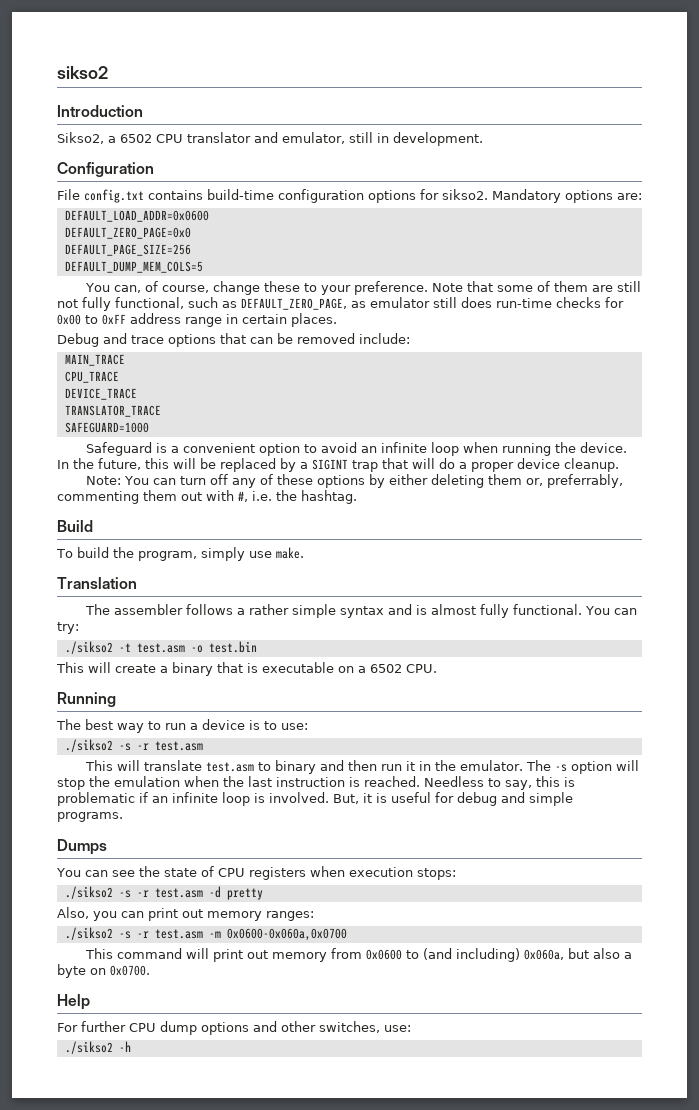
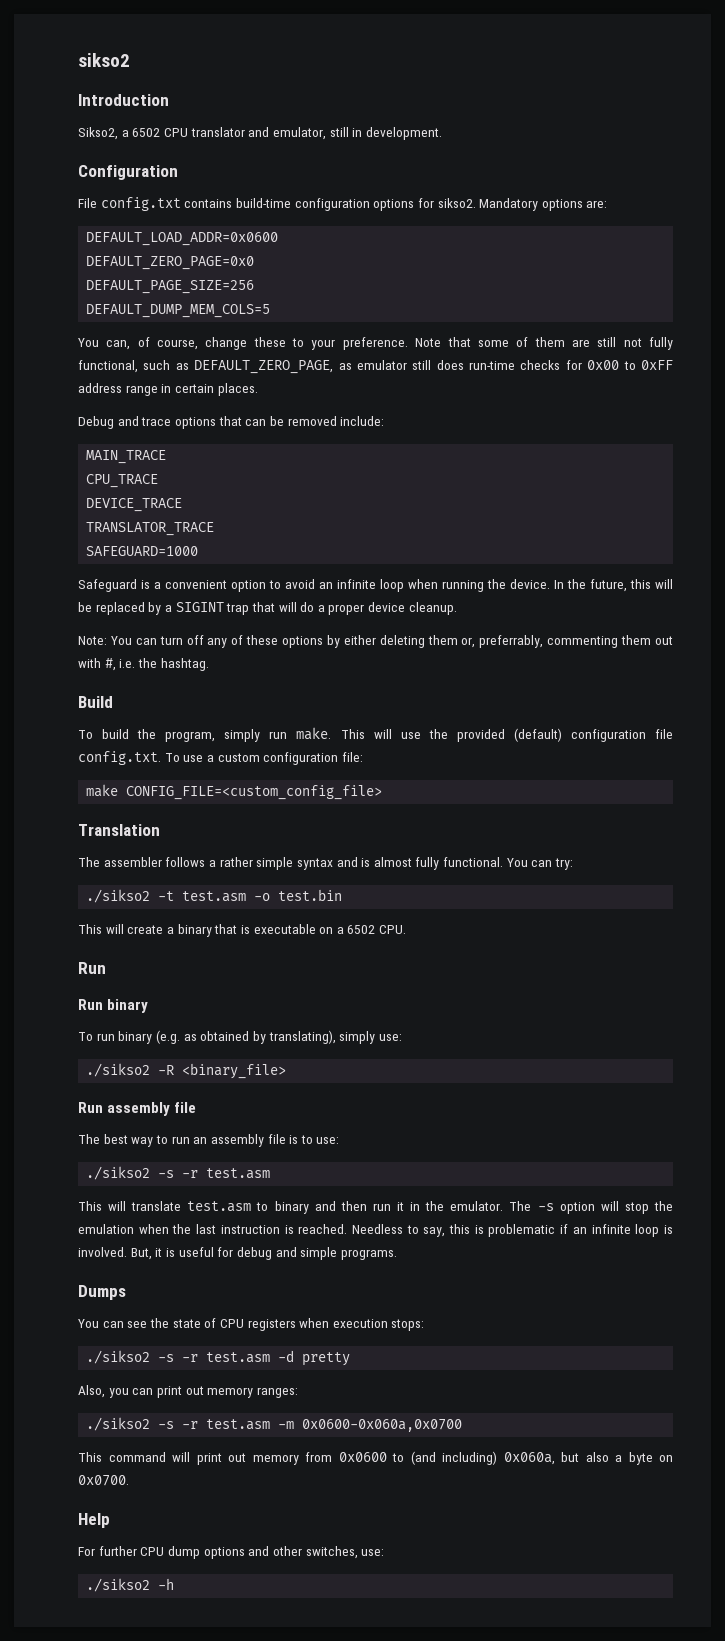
- To build the program, simply use make.
+ To build the program, simply run make. This will use the provided (default) configuration file config.txt. To use a custom configuration file:
+ make CONFIG_FILE=<custom_config_file>
  This will create a binary that is executable on a 6502 CPU.
- Running
+ Run
+ Run binary
+ To run binary (e.g. as obtained by translating), simply use:
+ ./sikso2 -R <binary_file>
+ Run assembly file
- The best way to run a device is to use:
+ The best way to run an assembly file is to use:

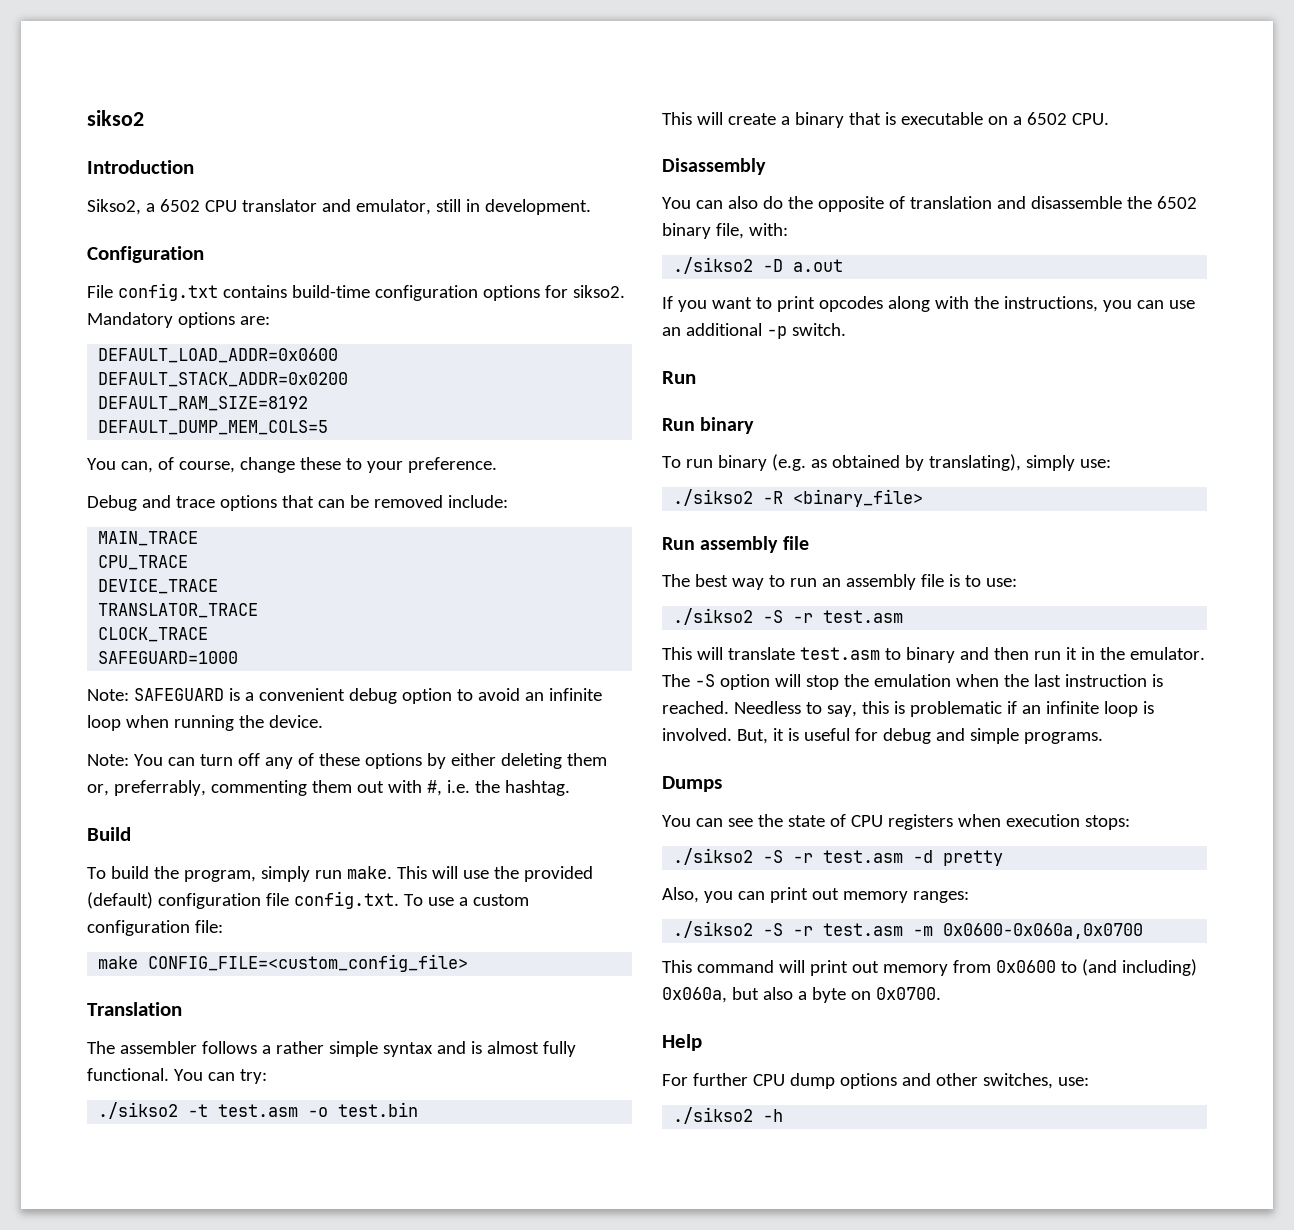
- DEFAULT_ZERO_PAGE=0x0
- DEFAULT_PAGE_SIZE=256
+ DEFAULT_STACK_ADDR=0x0200
+ DEFAULT_RAM_SIZE=8192
- Note that some of them are still not fully functional, such as DEFAULT_ZERO_PAGE, as emulator still does run-time checks for 0x00 to 0xFF address range in certain places.
+ CLOCK_TRACE
- Safeguard is a convenient option to avoid an infinite loop when running the device. In the future, this will be replaced by a SIGINT trap that will do a proper device cleanup.
+ Note: SAFEGUARD is a convenient debug option to avoid an infinite loop when running the device.
+ Disassembly
+ You can also do the opposite of translation and disassemble the 6502 binary file, with:
+ ./sikso2 -D a.out
+ If you want to print opcodes along with the instructions, you can use an additional -p switch.
  The best way to run an assembly file is to use:
- ./sikso2 -s -r test.asm
+ ./sikso2 -S -r test.asm
- The -s option will stop the emulation when the last instruction is reached.
+ The -S option will stop the emulation when the last instruction is reached.
- ./sikso2 -s -r test.asm -d pretty
+ ./sikso2 -S -r test.asm -d pretty
- ./sikso2 -s -r test.asm -m 0x0600-0x060a,0x0700
+ ./sikso2 -S -r test.asm -m 0x0600-0x060a,0x0700

